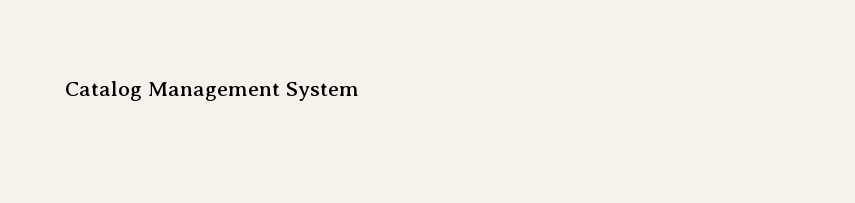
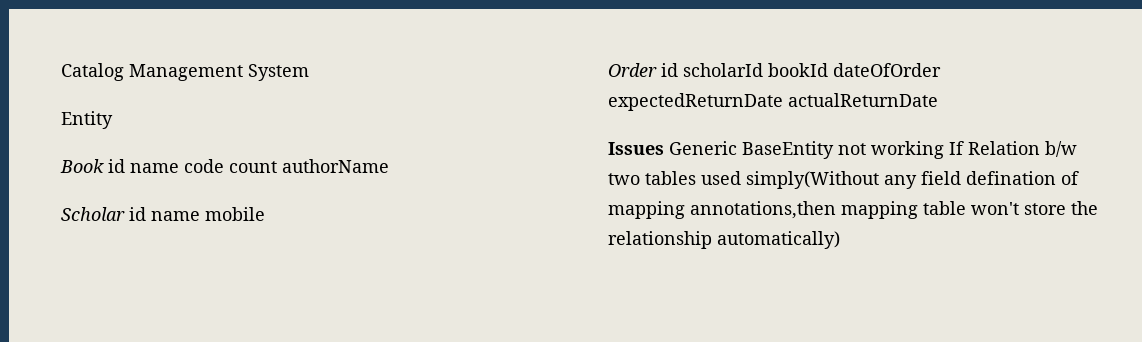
+ Entity
+ Book id name code count authorName
+ Scholar id name mobile
+ Order id scholarId bookId dateOfOrder expectedReturnDate actualReturnDate
+ Issues Generic BaseEntity not working If Relation b/w two tables used simply(Without any field defination of mapping annotations,then mapping table won't store the relationship automatically)

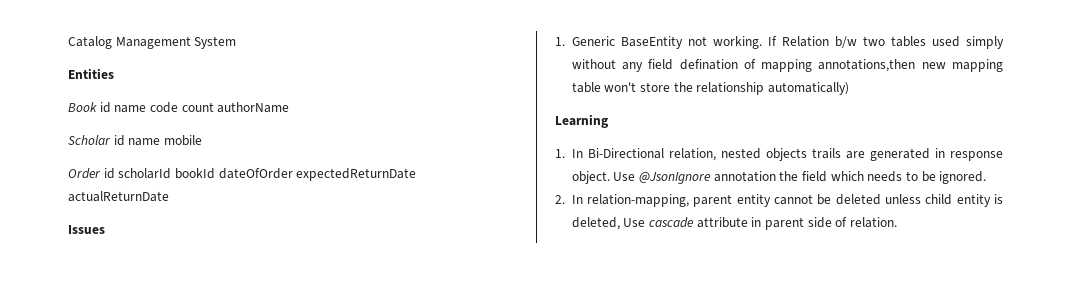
- Entity
+ Entities
- Issues Generic BaseEntity not working If Relation b/w two tables used simply(Without any field defination of mapping annotations,then mapping table won't store the relationship automatically)
+ Issues
+ 1. Generic BaseEntity not working. If Relation b/w two tables used simply without any field defination of mapping annotations,then new mapping table won't store the relationship automatically)
+ Learning
+ 1. In Bi-Directional relation, nested objects trails are generated in response object. Use @JsonIgnore annotation the field which needs to be ignored.
+ 2. In relation-mapping, parent entity cannot be deleted unless child entity is deleted, Use cascade attribute in parent side of relation.

